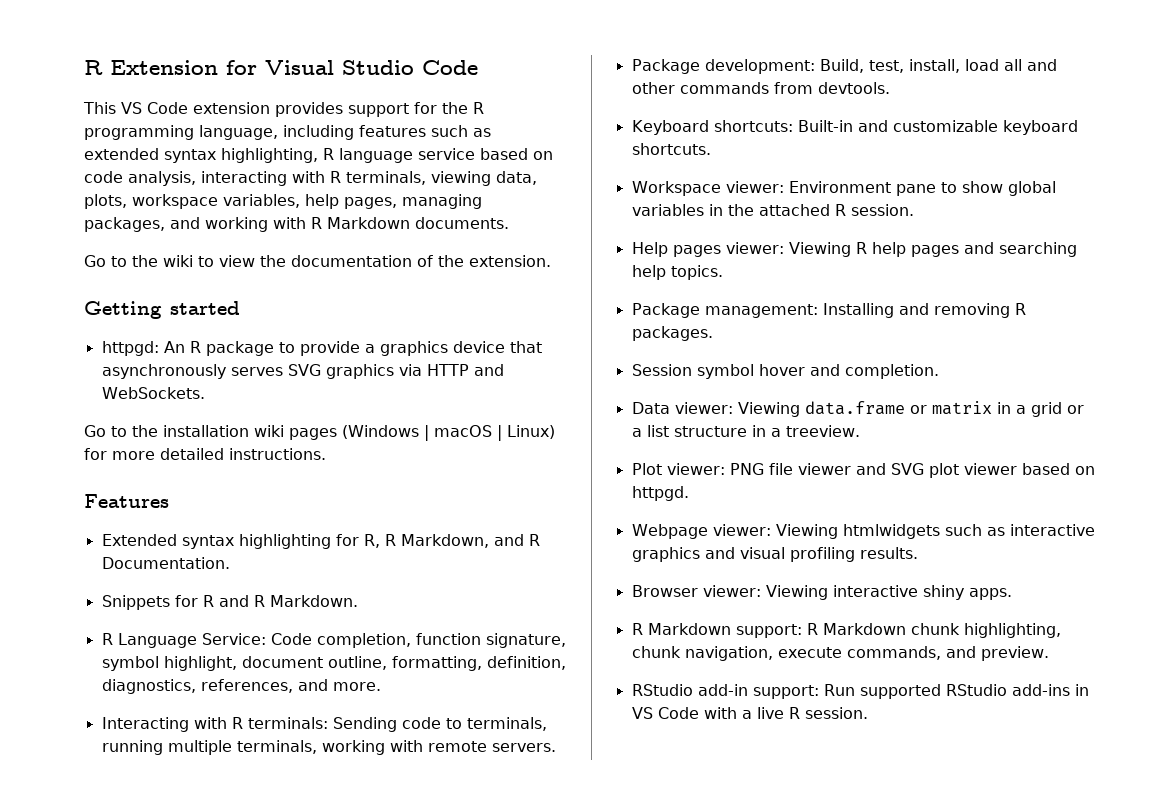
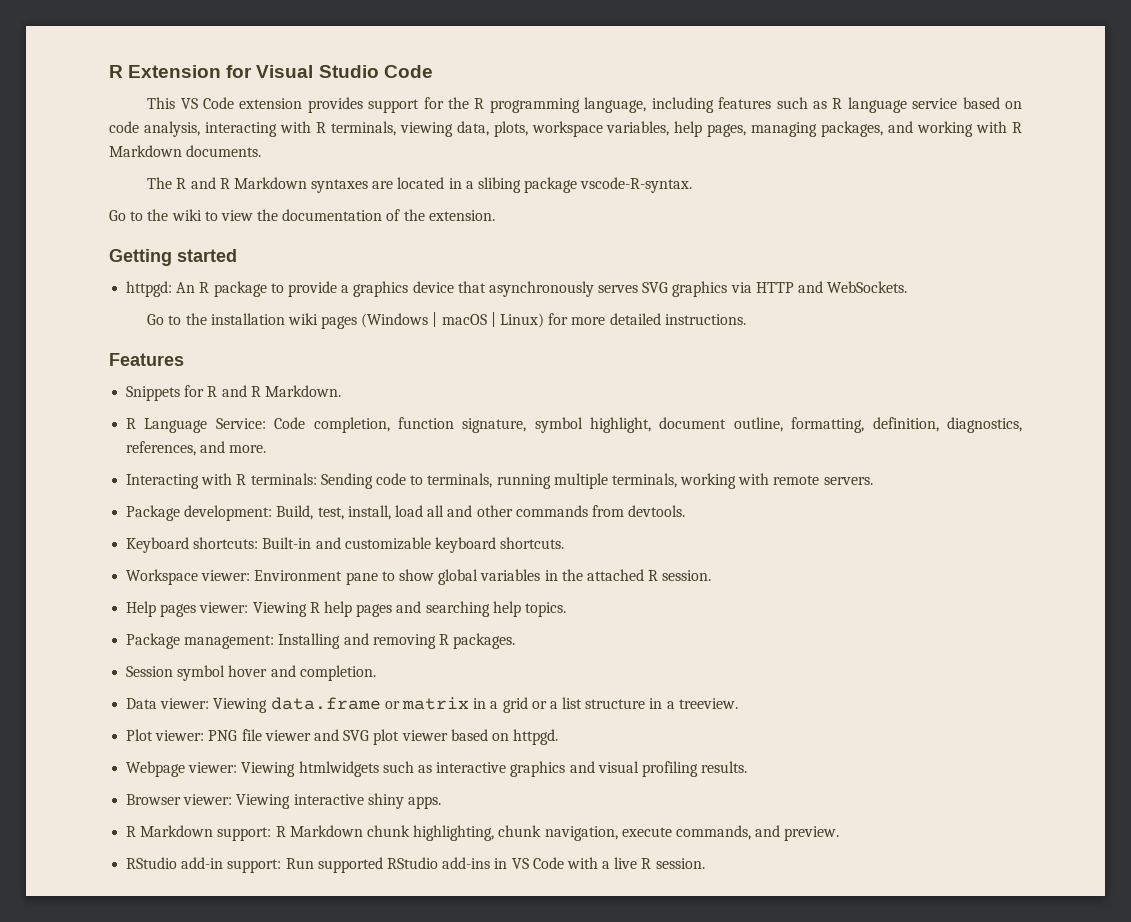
- This VS Code extension provides support for the R programming language, including features such as extended syntax highlighting, R language service based on code analysis, interacting with R terminals, viewing data, plots, workspace variables, help pages, managing packages, and working with R Markdown documents.
+ This VS Code extension provides support for the R programming language, including features such as R language service based on code analysis, interacting with R terminals, viewing data, plots, workspace variables, help pages, managing packages, and working with R Markdown documents.
+ The R and R Markdown syntaxes are located in a slibing package vscode-R-syntax.
- Extended syntax highlighting for R, R Markdown, and R Documentation.

